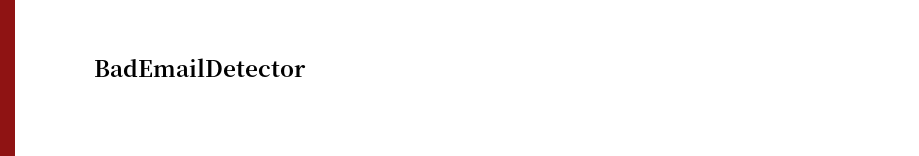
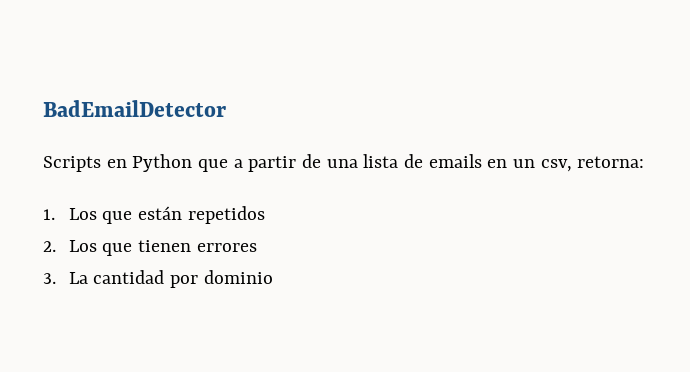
+ Scripts en Python que a partir de una lista de emails en un csv, retorna:
+ 1. Los que están repetidos
+ 2. Los que tienen errores
+ 3. La cantidad por dominio

